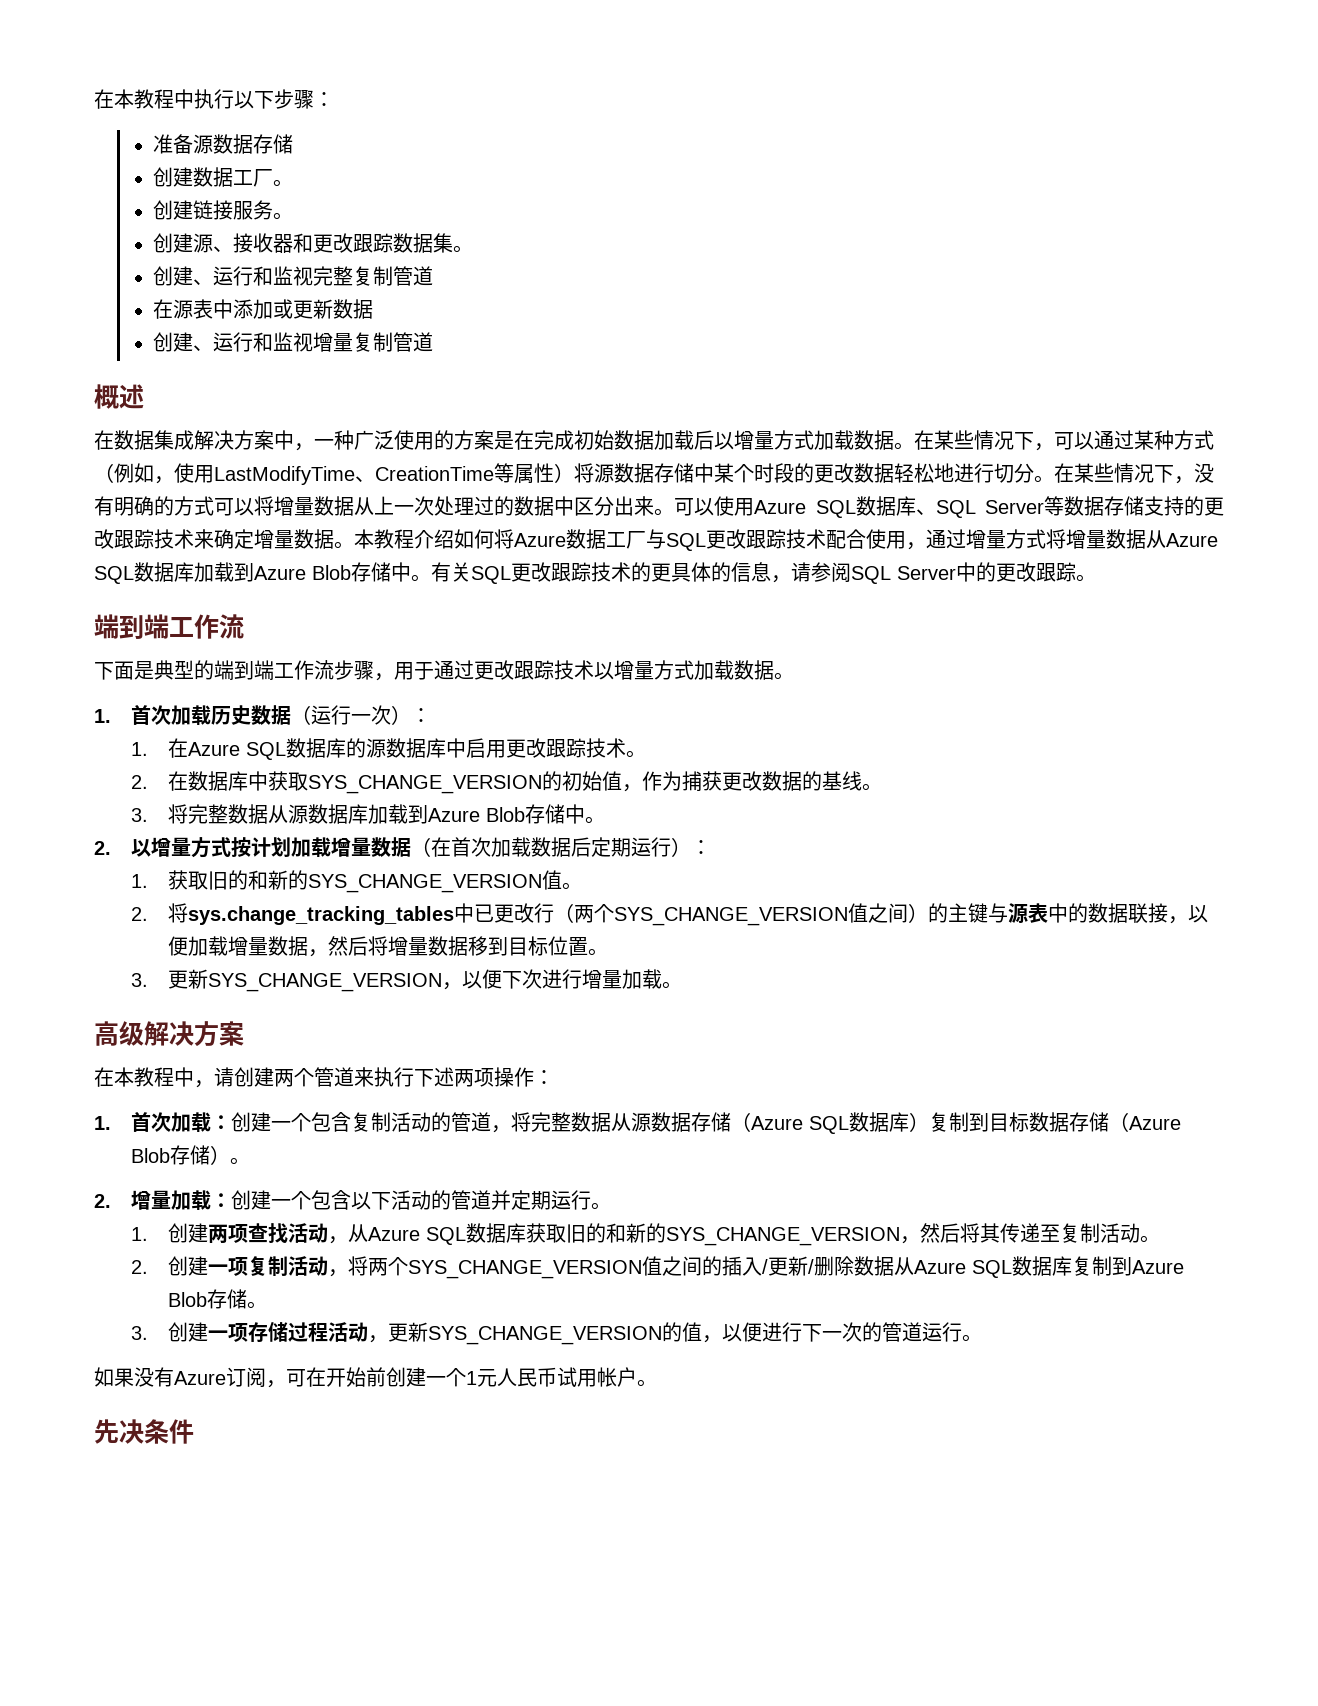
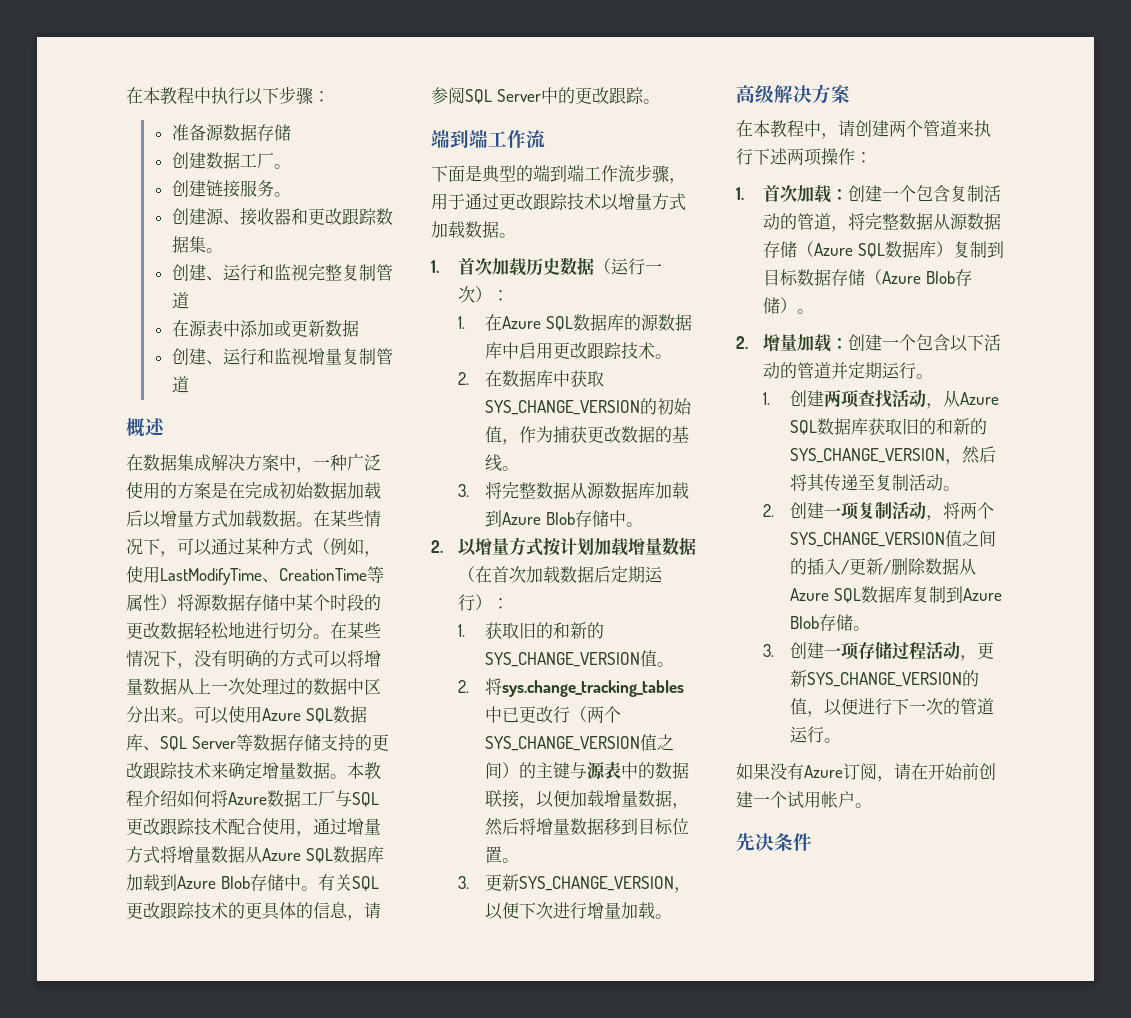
- 如果没有Azure订阅，可在开始前创建一个1元人民币试用帐户。
+ 如果没有Azure订阅，请在开始前创建一个试用帐户。

